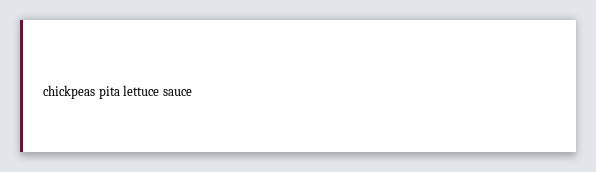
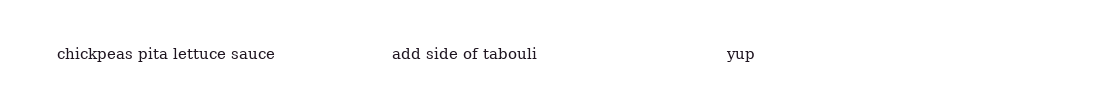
+ add side of tabouli
+ yup

